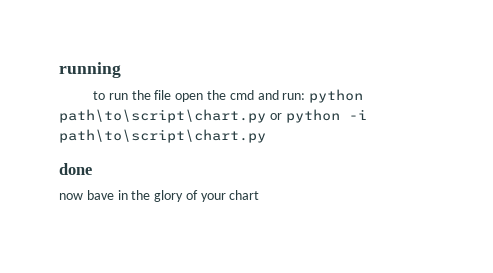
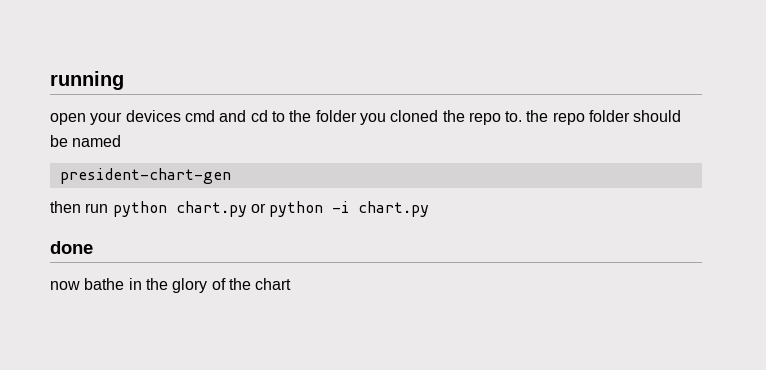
- to run the file open the cmd and run: python path\to\script\chart.py or python -i path\to\script\chart.py
+ open your devices cmd and cd to the folder you cloned the repo to. the repo folder should be named
+ president-chart-gen
+ then run python chart.py or python -i chart.py
- now bave in the glory of your chart
+ now bathe in the glory of the chart

